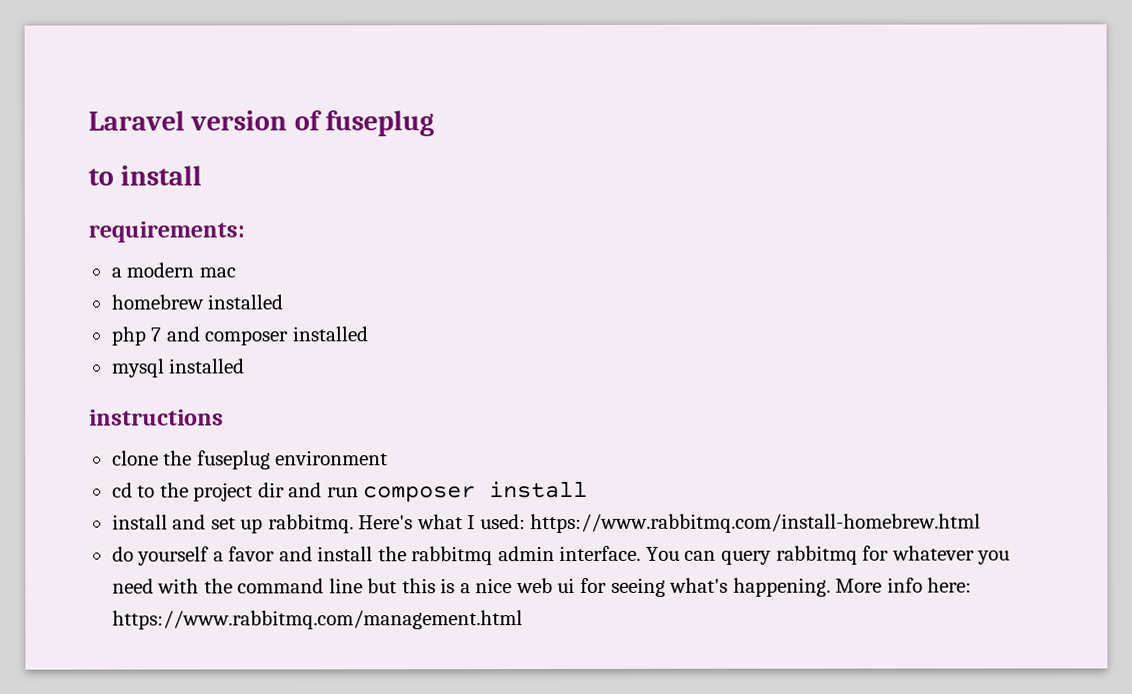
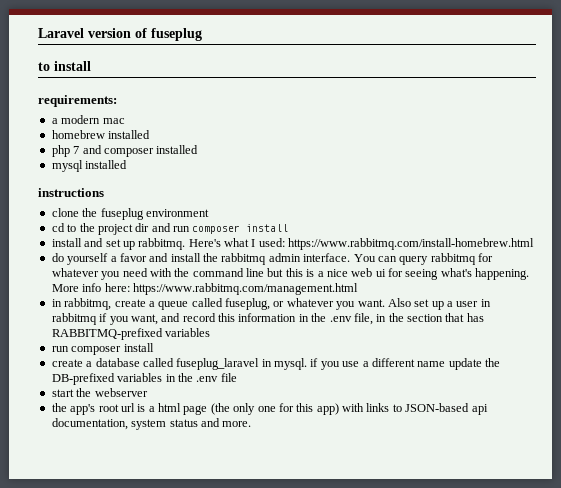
+ in rabbitmq, create a queue called fuseplug, or whatever you want. Also set up a user in rabbitmq if you want, and record this information in the .env file, in the section that has RABBITMQ-prefixed variables
+ run composer install
+ create a database called fuseplug_laravel in mysql. if you use a different name update the DB-prefixed variables in the .env file
+ start the webserver
+ the app's root url is a html page (the only one for this app) with links to JSON-based api documentation, system status and more.

